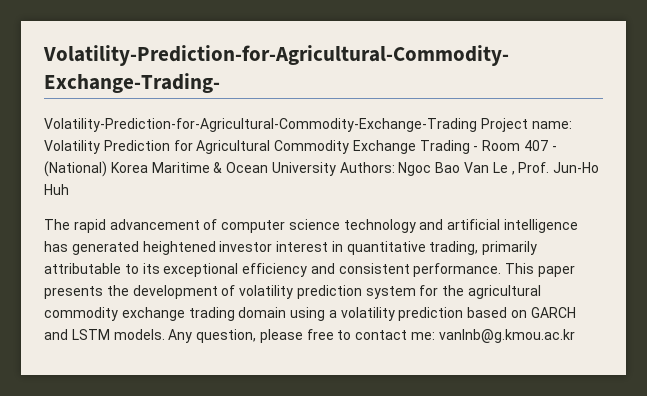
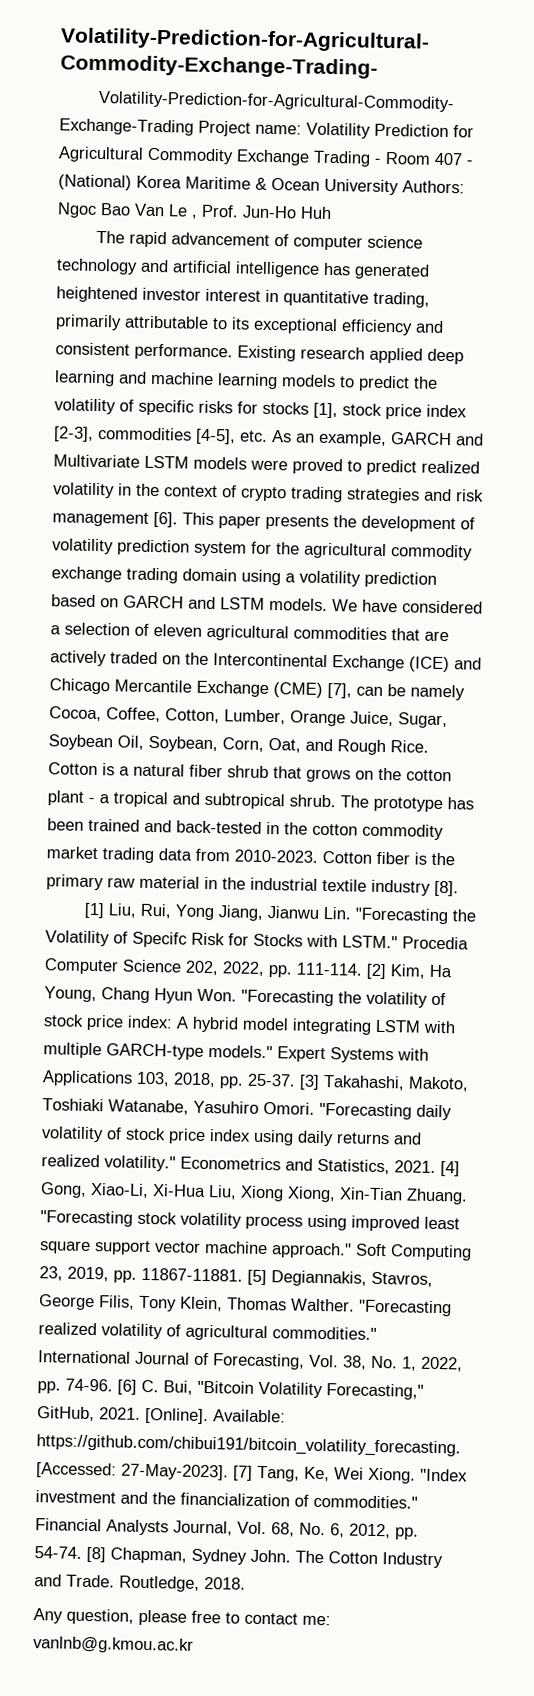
+ Existing research applied deep learning and machine learning models to predict the volatility of specific risks for stocks [1], stock price index [2-3], commodities [4-5], etc. As an example, GARCH and Multivariate LSTM models were proved to predict realized volatility in the context of crypto trading strategies and risk management [6].
- This paper presents the development of volatility prediction system for the agricultural commodity exchange trading domain using a volatility prediction based on GARCH and LSTM models. Any question, please free to contact me: vanlnb@g.kmou.ac.kr
+ This paper presents the development of volatility prediction system for the agricultural commodity exchange trading domain using a volatility prediction based on GARCH and LSTM models. We have considered a selection of eleven agricultural commodities that are actively traded on the Intercontinental Exchange (ICE) and Chicago Mercantile Exchange (CME) [7], can be namely Cocoa, Coffee, Cotton, Lumber, Orange Juice, Sugar, Soybean Oil, Soybean, Corn, Oat, and Rough Rice. Cotton is a natural fiber shrub that grows on the cotton plant - a tropical and subtropical shrub. The prototype has been trained and back-tested in the cotton commodity market trading data from 2010-2023. Cotton fiber is the primary raw material in the industrial textile industry [8].
+ [1] Liu, Rui, Yong Jiang, Jianwu Lin. "Forecasting the Volatility of Specifc Risk for Stocks with LSTM." Procedia Computer Science 202, 2022, pp. 111-114. [2] Kim, Ha Young, Chang Hyun Won. "Forecasting the volatility of stock price index: A hybrid model integrating LSTM with multiple GARCH-type models." Expert Systems with Applications 103, 2018, pp. 25-37. [3] Takahashi, Makoto, Toshiaki Watanabe, Yasuhiro Omori. "Forecasting daily volatility of stock price index using daily returns and realized volatility." Econometrics and Statistics, 2021. [4] Gong, Xiao-Li, Xi-Hua Liu, Xiong Xiong, Xin-Tian Zhuang. "Forecasting stock volatility process using improved least square support vector machine approach." Soft Computing 23, 2019, pp. 11867-11881. [5] Degiannakis, Stavros, George Filis, Tony Klein, Thomas Walther. "Forecasting realized volatility of agricultural commodities." International Journal of Forecasting, Vol. 38, No. 1, 2022, pp. 74-96. [6] C. Bui, "Bitcoin Volatility Forecasting," GitHub, 2021. [Online]. Available: https://github.com/chibui191/bitcoin_volatility_forecasting. [Accessed: 27-May-2023]. [7] Tang, Ke, Wei Xiong. "Index investment and the financialization of commodities." Financial Analysts Journal, Vol. 68, No. 6, 2012, pp. 54-74. [8] Chapman, Sydney John. The Cotton Industry and Trade. Routledge, 2018.
+ Any question, please free to contact me: vanlnb@g.kmou.ac.kr

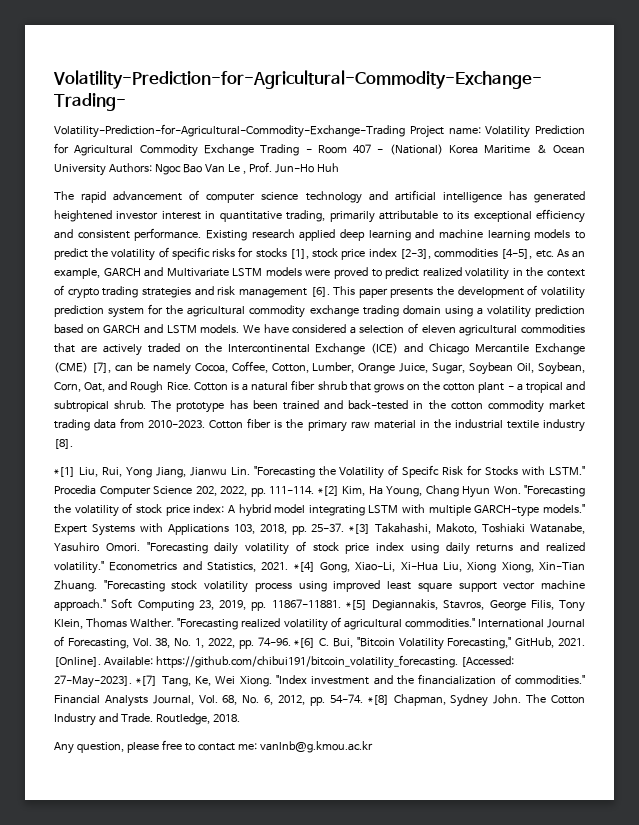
- [1] Liu, Rui, Yong Jiang, Jianwu Lin. "Forecasting the Volatility of Specifc Risk for Stocks with LSTM."
+ *[1] Liu, Rui, Yong Jiang, Jianwu Lin. "Forecasting the Volatility of Specifc Risk for Stocks with LSTM."
- [2] Kim, Ha Young, Chang Hyun Won. "Forecasting the volatility of stock price index: A hybrid model integrating LSTM with multiple GARCH-type models."
+ *[2] Kim, Ha Young, Chang Hyun Won. "Forecasting the volatility of stock price index: A hybrid model integrating LSTM with multiple GARCH-type models."
- [3] Takahashi, Makoto, Toshiaki Watanabe, Yasuhiro Omori.
+ *[3] Takahashi, Makoto, Toshiaki Watanabe, Yasuhiro Omori.
- [4] Gong, Xiao-Li, Xi-Hua Liu, Xiong Xiong, Xin-Tian Zhuang.
+ *[4] Gong, Xiao-Li, Xi-Hua Liu, Xiong Xiong, Xin-Tian Zhuang.
- [5] Degiannakis, Stavros, George Filis, Tony Klein, Thomas Walther.
+ *[5] Degiannakis, Stavros, George Filis, Tony Klein, Thomas Walther.
- [6] C. Bui, "Bitcoin Volatility Forecasting," GitHub, 2021.
+ *[6] C. Bui, "Bitcoin Volatility Forecasting," GitHub, 2021.
- [7] Tang, Ke, Wei Xiong.
+ *[7] Tang, Ke, Wei Xiong.
- [8] Chapman, Sydney John.
+ *[8] Chapman, Sydney John.

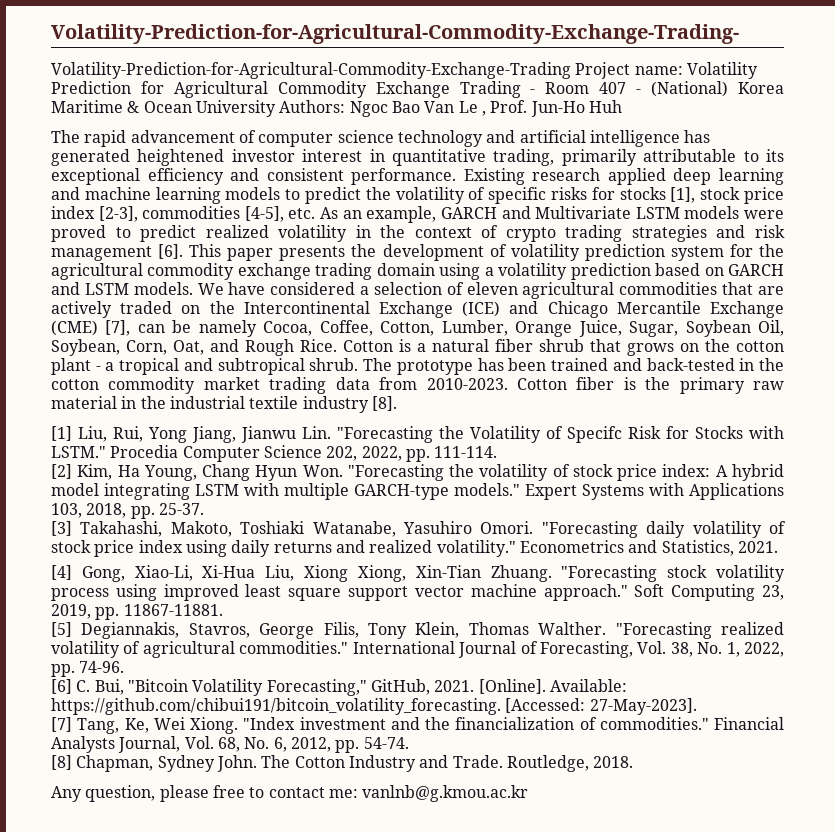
- *[1] Liu, Rui, Yong Jiang, Jianwu Lin. "Forecasting the Volatility of Specifc Risk for Stocks with LSTM."
+ [1] Liu, Rui, Yong Jiang, Jianwu Lin. "Forecasting the Volatility of Specifc Risk for Stocks with LSTM."
- Procedia Computer Science 202, 2022, pp. 111-114. *[2] Kim, Ha Young, Chang Hyun Won. "Forecasting the volatility of stock price index: A hybrid model integrating LSTM with multiple GARCH-type models."
+ Procedia Computer Science 202, 2022, pp. 111-114.
+ [2] Kim, Ha Young, Chang Hyun Won. "Forecasting the volatility of stock price index: A hybrid model integrating LSTM with multiple GARCH-type models."
- Expert Systems with Applications 103, 2018, pp. 25-37. *[3] Takahashi, Makoto, Toshiaki Watanabe, Yasuhiro Omori.
+ Expert Systems with Applications 103, 2018, pp. 25-37.
+ [3] Takahashi, Makoto, Toshiaki Watanabe, Yasuhiro Omori.
- Econometrics and Statistics, 2021. *[4] Gong, Xiao-Li, Xi-Hua Liu, Xiong Xiong, Xin-Tian Zhuang.
+ Econometrics and Statistics, 2021.
+ [4] Gong, Xiao-Li, Xi-Hua Liu, Xiong Xiong, Xin-Tian Zhuang.
- Soft Computing 23, 2019, pp. 11867-11881. *[5] Degiannakis, Stavros, George Filis, Tony Klein, Thomas Walther.
+ Soft Computing 23, 2019, pp. 11867-11881.
+ [5] Degiannakis, Stavros, George Filis, Tony Klein, Thomas Walther.
- International Journal of Forecasting, Vol. 38, No. 1, 2022, pp. 74-96. *[6] C. Bui, "Bitcoin Volatility Forecasting," GitHub, 2021.
+ International Journal of Forecasting, Vol. 38, No. 1, 2022, pp. 74-96.
+ [6] C. Bui, "Bitcoin Volatility Forecasting," GitHub, 2021.
- Available: https://github.com/chibui191/bitcoin_volatility_forecasting. [Accessed: 27-May-2023]. *[7] Tang, Ke, Wei Xiong.
+ Available: https://github.com/chibui191/bitcoin_volatility_forecasting. [Accessed: 27-May-2023].
+ [7] Tang, Ke, Wei Xiong.
- Financial Analysts Journal, Vol. 68, No. 6, 2012, pp. 54-74. *[8] Chapman, Sydney John.
+ Financial Analysts Journal, Vol. 68, No. 6, 2012, pp. 54-74.
+ [8] Chapman, Sydney John.

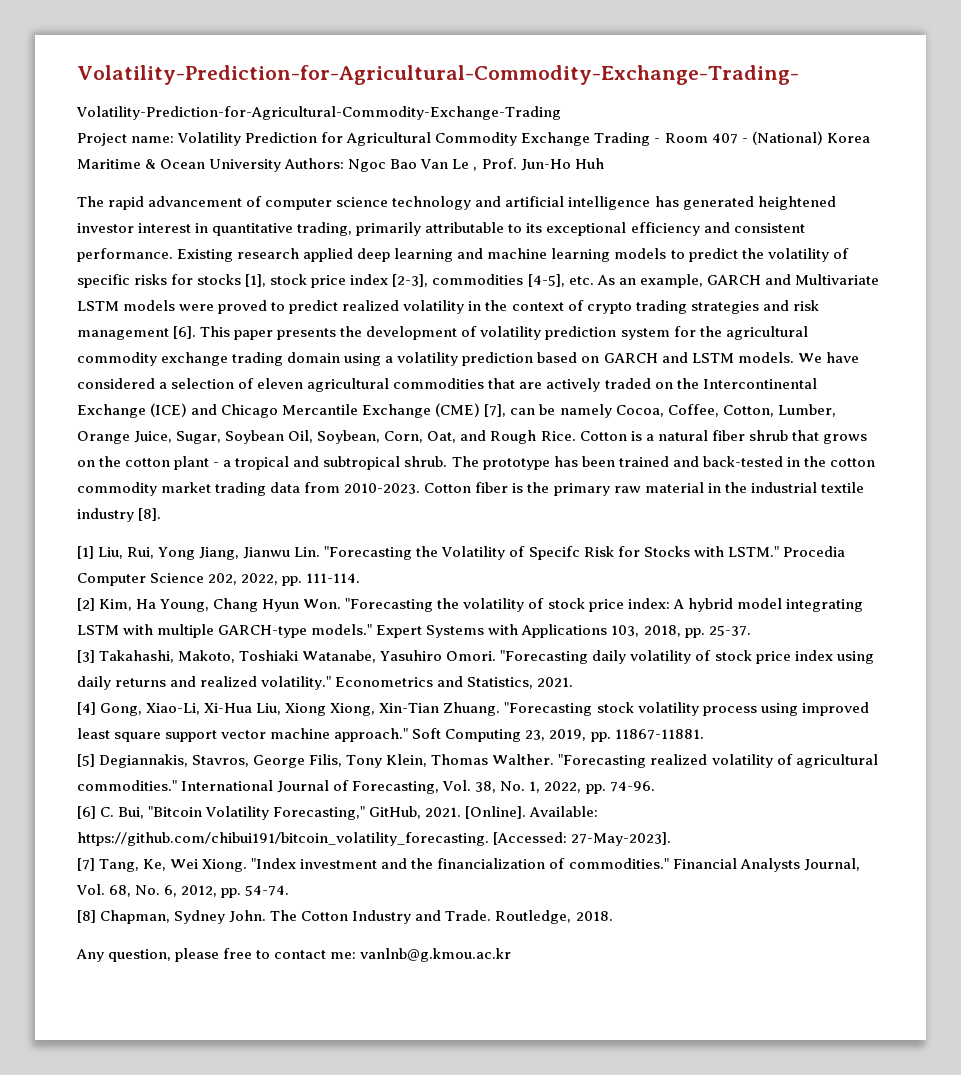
- Volatility-Prediction-for-Agricultural-Commodity-Exchange-Trading Project name: Volatility Prediction for Agricultural Commodity Exchange Trading - Room 407 - (National) Korea Maritime & Ocean University Authors: Ngoc Bao Van Le , Prof. Jun-Ho Huh
+ Volatility-Prediction-for-Agricultural-Commodity-Exchange-Trading
+ Project name: Volatility Prediction for Agricultural Commodity Exchange Trading - Room 407 - (National) Korea Maritime & Ocean University Authors: Ngoc Bao Van Le , Prof. Jun-Ho Huh

